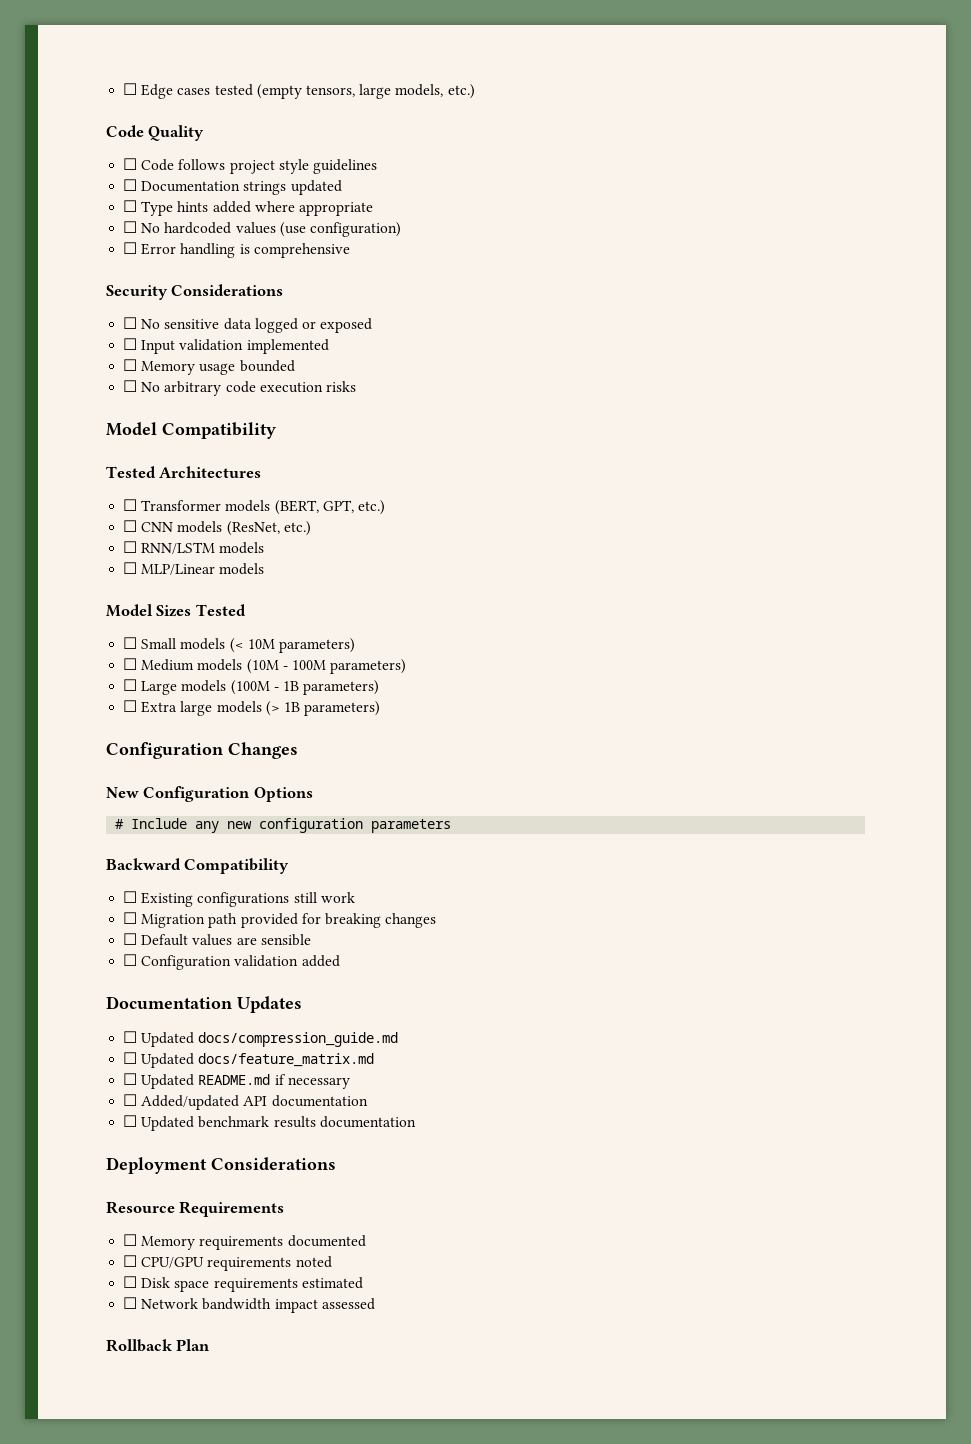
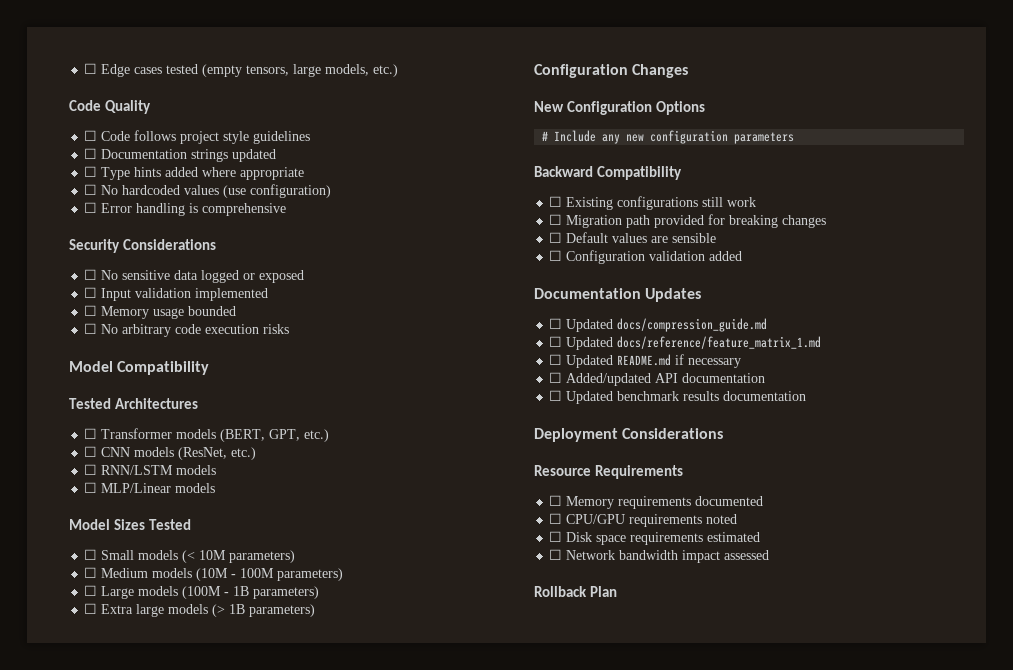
- ☐ Updated docs/feature_matrix.md
+ ☐ Updated docs/reference/feature_matrix_1.md

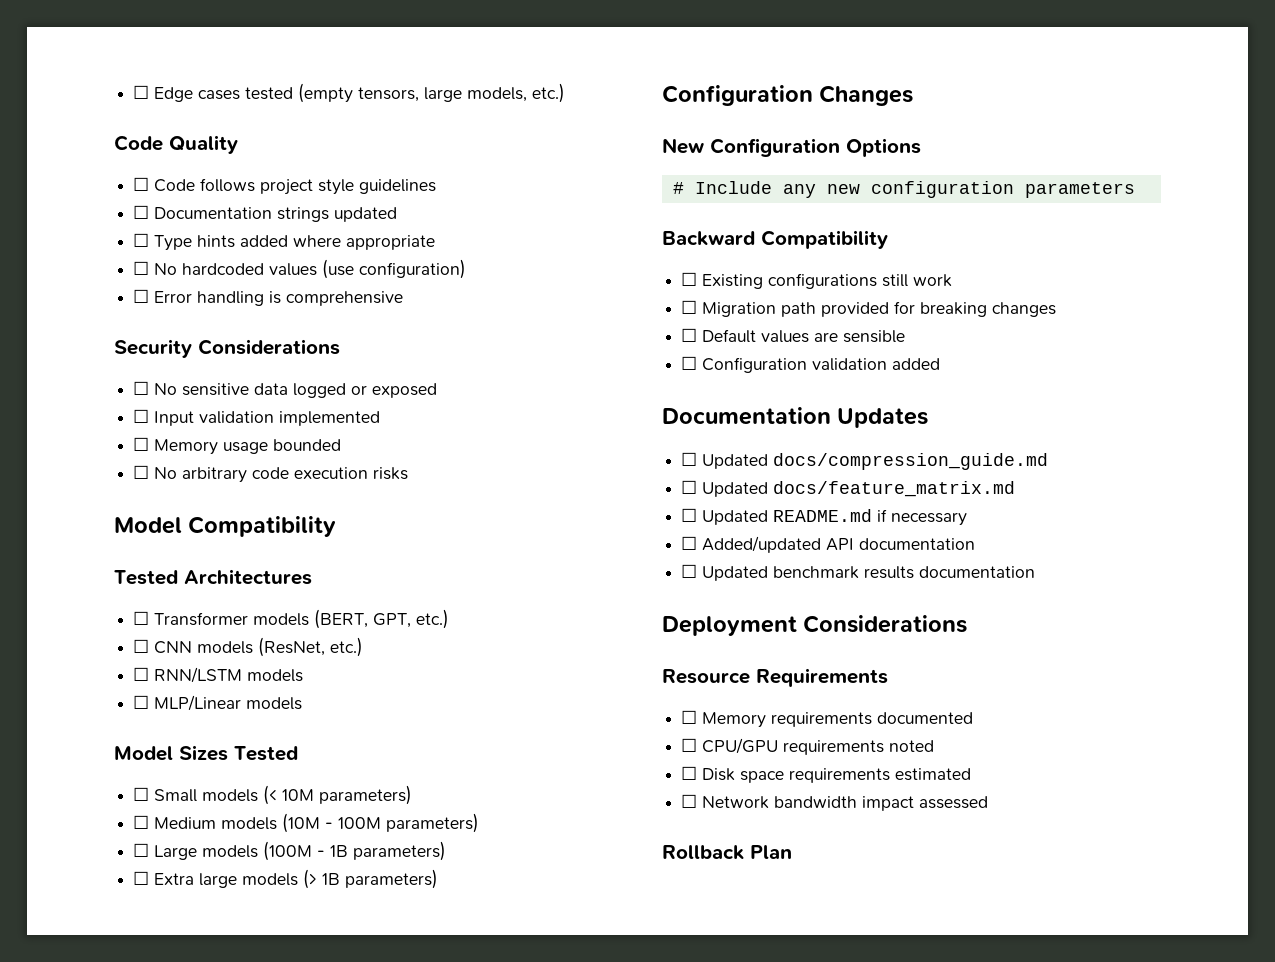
- ☐ Updated docs/reference/feature_matrix_1.md
+ ☐ Updated docs/feature_matrix.md

